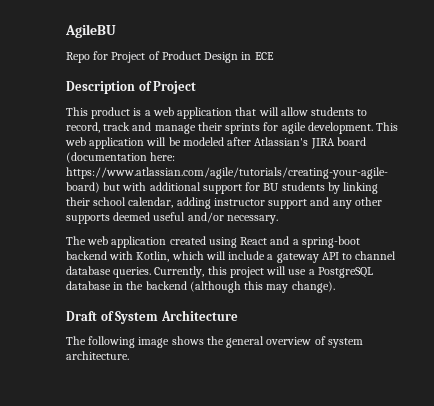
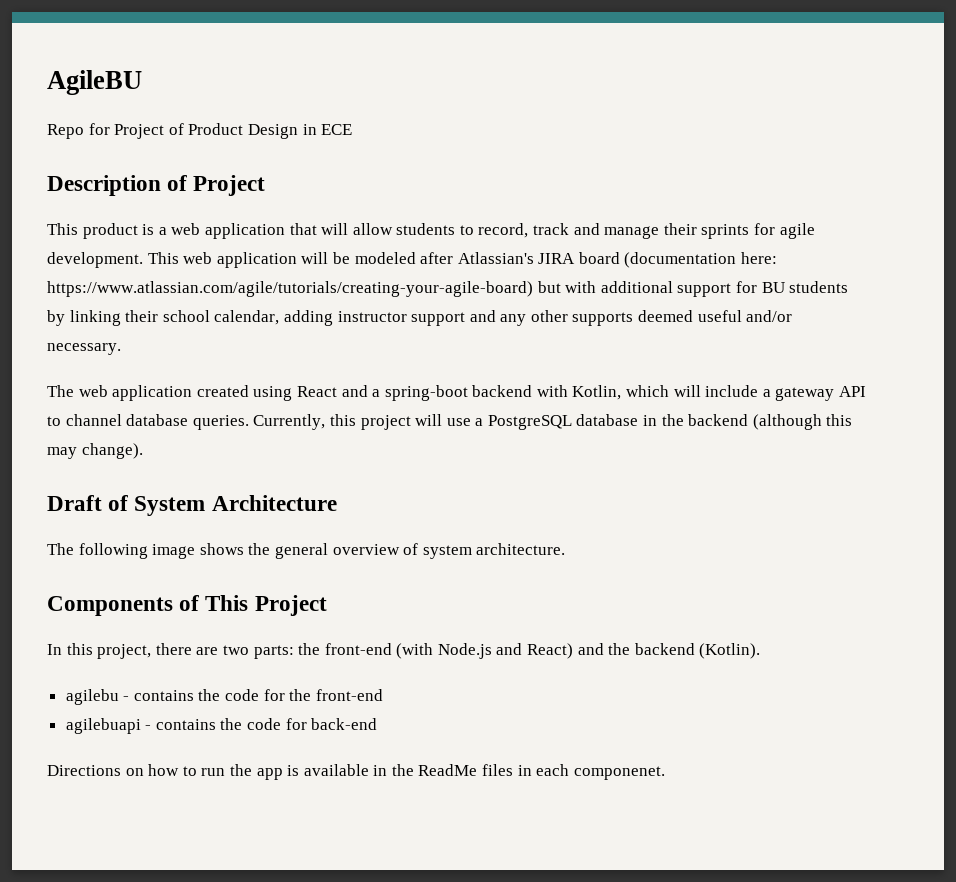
+ Components of This Project
+ In this project, there are two parts: the front-end (with Node.js and React) and the backend (Kotlin).
+ agilebu - contains the code for the front-end
+ agilebuapi - contains the code for back-end
+ Directions on how to run the app is available in the ReadMe files in each componenet.

